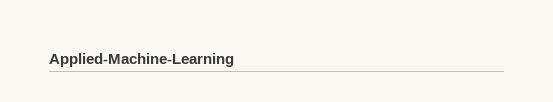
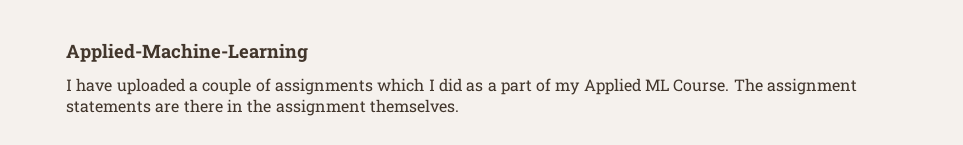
+ I have uploaded a couple of assignments which I did as a part of my Applied ML Course. The assignment statements are there in the assignment themselves.

